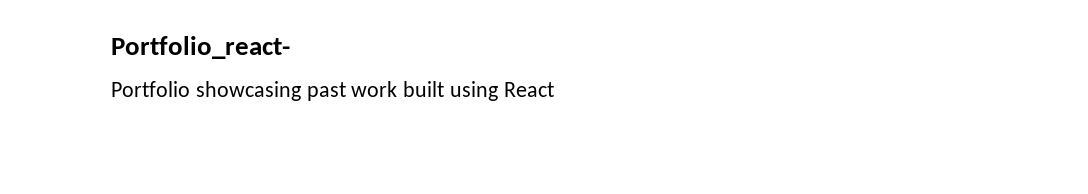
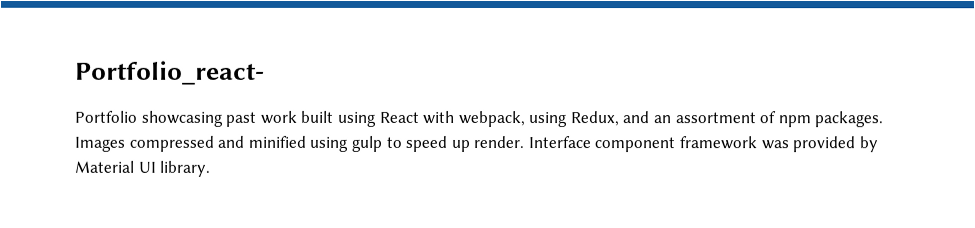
- Portfolio showcasing past work built using React
+ Portfolio showcasing past work built using React with webpack, using Redux, and an assortment of npm packages. Images compressed and minified using gulp to speed up render. Interface component framework was provided by Material UI library.

